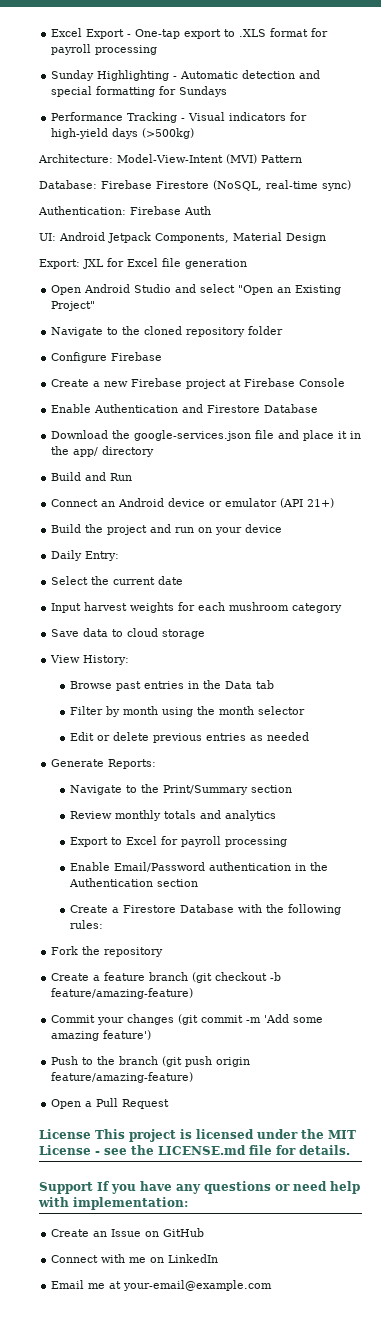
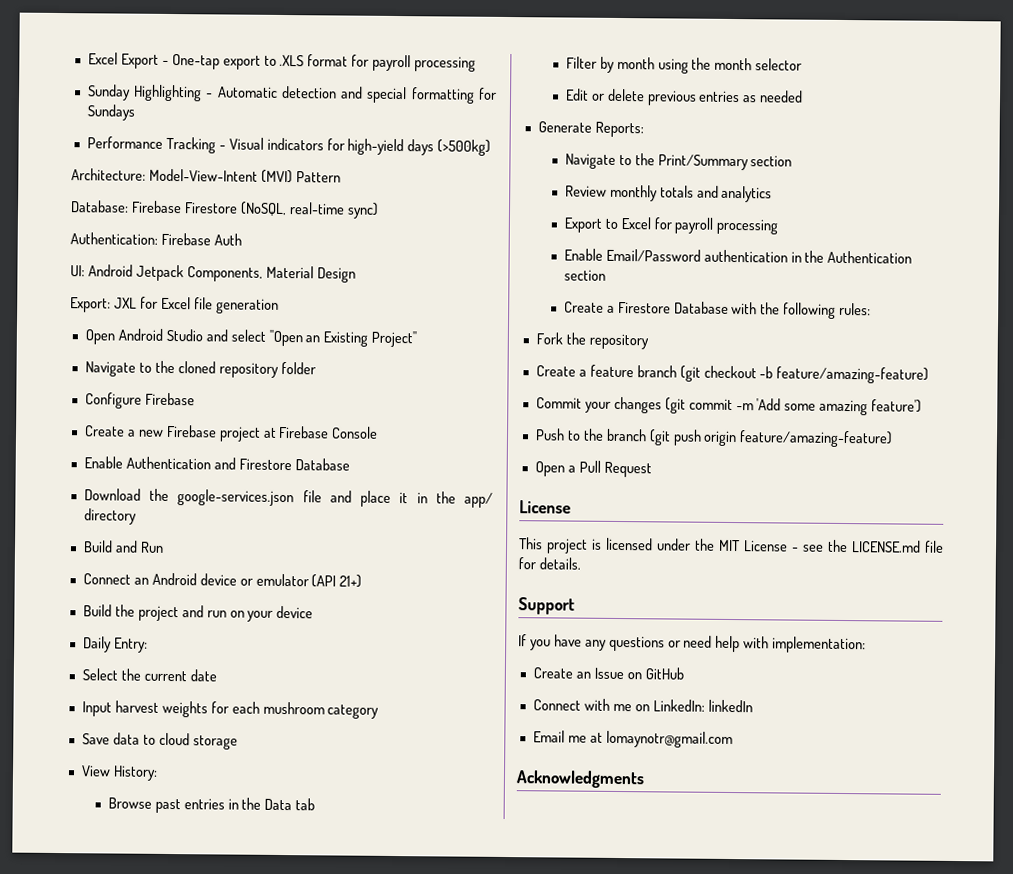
  Open a Pull Request
- License This project is licensed under the MIT License - see the LICENSE.md file for details.
+ License
+ This project is licensed under the MIT License - see the LICENSE.md file for details.
- Support If you have any questions or need help with implementation:
+ Support
+ If you have any questions or need help with implementation:
- Connect with me on LinkedIn
+ Connect with me on LinkedIn: linkedIn
- Email me at your-email@example.com
+ Email me at lomaynotr@gmail.com
+ Acknowledgments

